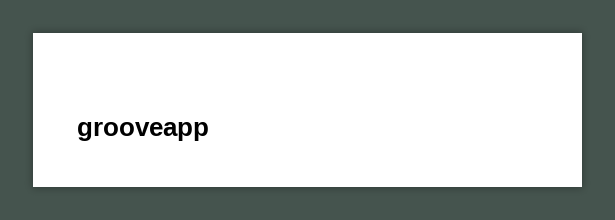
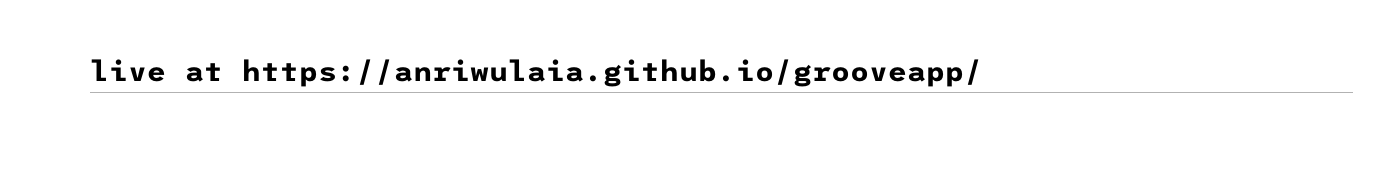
- grooveapp
+ live at https://anriwulaia.github.io/grooveapp/

